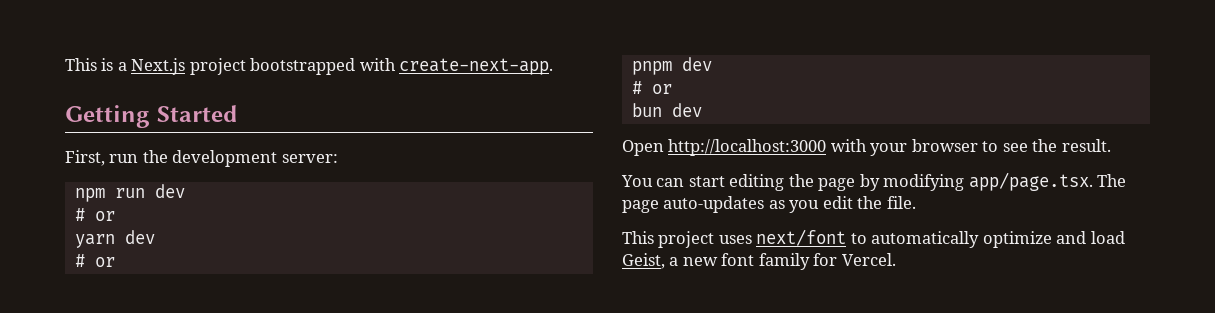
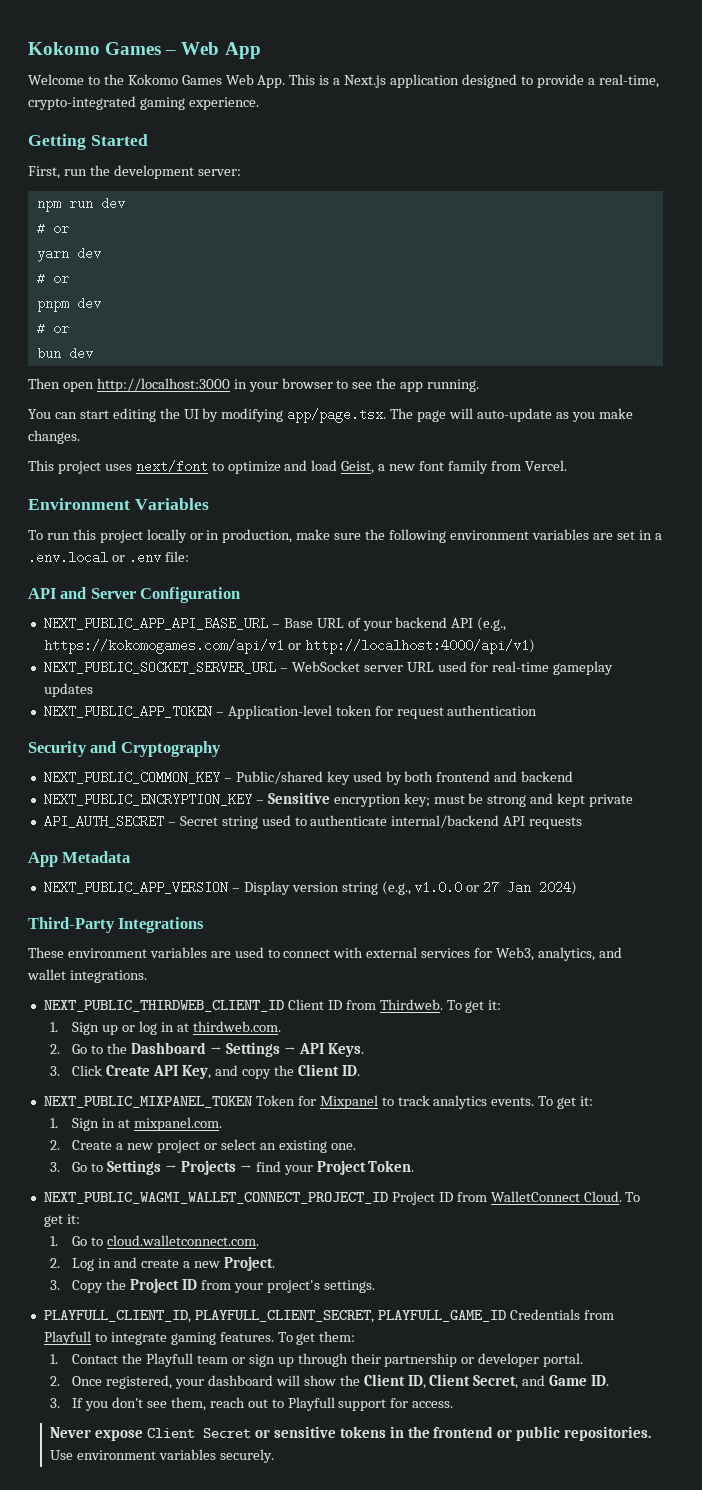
- This is a Next.js project bootstrapped with create-next-app.
+ Kokomo Games – Web App
+ Welcome to the Kokomo Games Web App. This is a Next.js application designed to provide a real-time, crypto-integrated gaming experience.
- Open http://localhost:3000 with your browser to see the result.
+ Then open http://localhost:3000 in your browser to see the app running.
- You can start editing the page by modifying app/page.tsx. The page auto-updates as you edit the file.
+ You can start editing the UI by modifying app/page.tsx. The page will auto-update as you make changes.
- This project uses next/font to automatically optimize and load Geist, a new font family for Vercel.
+ This project uses next/font to optimize and load Geist, a new font family from Vercel.
+ Environment Variables
+ To run this project locally or in production, make sure the following environment variables are set in a .env.local or .env file:
+ API and Server Configuration
+ NEXT_PUBLIC_APP_API_BASE_URL – Base URL of your backend API (e.g., https://kokomogames.com/api/v1 or http://localhost:4000/api/v1)
+ NEXT_PUBLIC_SOCKET_SERVER_URL – WebSocket server URL used for real-time gameplay updates
+ NEXT_PUBLIC_APP_TOKEN – Application-level token for request authentication
+ Security and Cryptography
+ NEXT_PUBLIC_COMMON_KEY – Public/shared key used by both frontend and backend
+ NEXT_PUBLIC_ENCRYPTION_KEY – Sensitive encryption key; must be strong and kept private
+ API_AUTH_SECRET – Secret string used to authenticate internal/backend API requests
+ App Metadata
+ NEXT_PUBLIC_APP_VERSION – Display version string (e.g., v1.0.0 or 27 Jan 2024)
+ Third-Party Integrations
+ These environment variables are used to connect with external services for Web3, analytics, and wallet integrations.
+ NEXT_PUBLIC_THIRDWEB_CLIENT_ID Client ID from Thirdweb. To get it:
+ 1. Sign up or log in at thirdweb.com.
+ 2. Go to the Dashboard → Settings → API Keys.
+ 3. Click Create API Key, and copy the Client ID.
+ NEXT_PUBLIC_MIXPANEL_TOKEN Token for Mixpanel to track analytics events. To get it:
+ 1. Sign in at mixpanel.com.
+ 2. Create a new project or select an existing one.
+ 3. Go to Settings → Projects → find your Project Token.
+ NEXT_PUBLIC_WAGMI_WALLET_CONNECT_PROJECT_ID Project ID from WalletConnect Cloud. To get it:
+ 1. Go to cloud.walletconnect.com.
+ 2. Log in and create a new Project.
+ 3. Copy the Project ID from your project's settings.
+ PLAYFULL_CLIENT_ID, PLAYFULL_CLIENT_SECRET, PLAYFULL_GAME_ID Credentials from Playfull to integrate gaming features. To get them:
+ 1. Contact the Playfull team or sign up through their partnership or developer portal.
+ 2. Once registered, your dashboard will show the Client ID, Client Secret, and Game ID.
+ 3. If you don’t see them, reach out to Playfull support for access.
+ Never expose Client Secret or sensitive tokens in the frontend or public repositories. Use environment variables securely.

